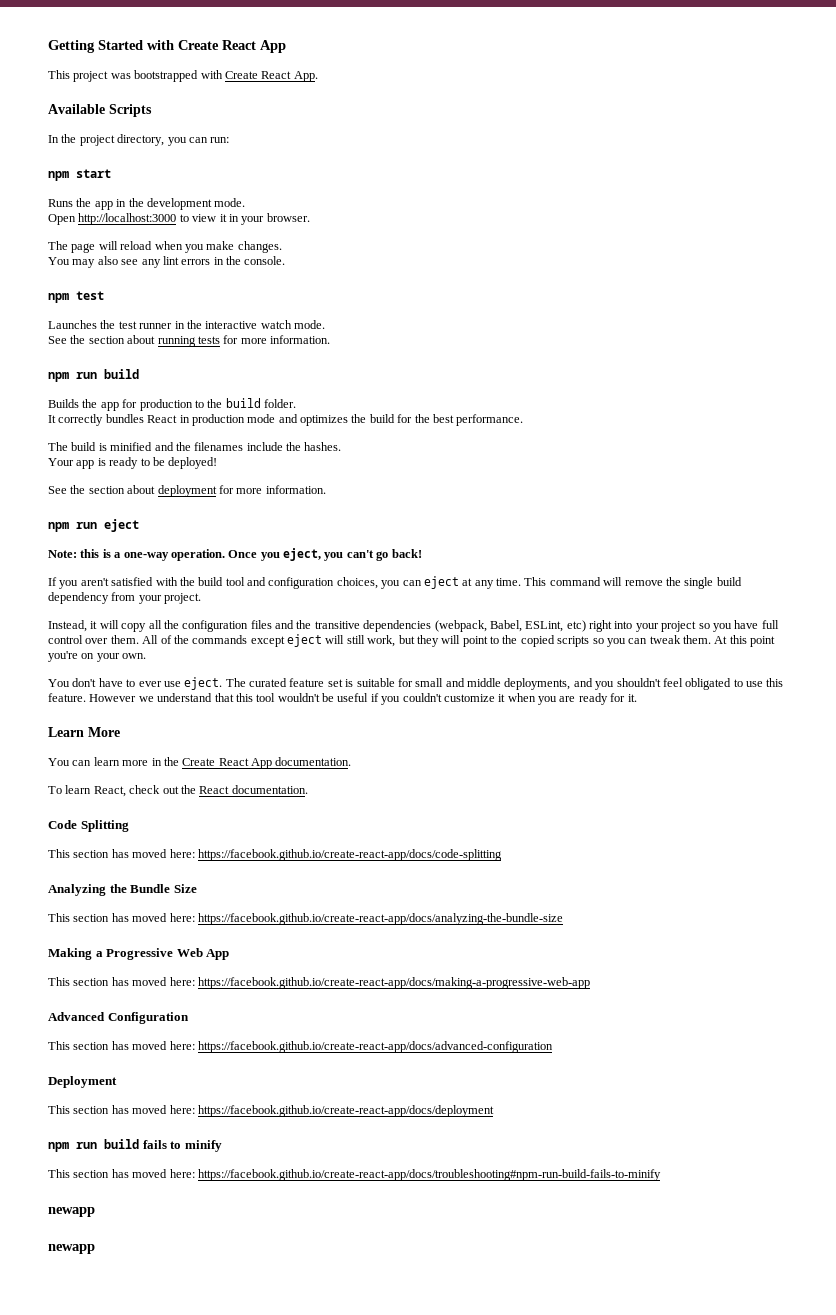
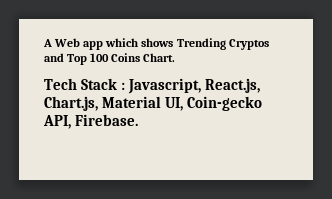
- Getting Started with Create React App
- This project was bootstrapped with Create React App.
- Available Scripts
- In the project directory, you can run:
- npm start
- Runs the app in the development mode.
- Open http://localhost:3000 to view it in your browser.
- The page will reload when you make changes.
- You may also see any lint errors in the console.
- npm test
- Launches the test runner in the interactive watch mode.
- See the section about running tests for more information.
- npm run build
- Builds the app for production to the build folder.
- It correctly bundles React in production mode and optimizes the build for the best performance.
- The build is minified and the filenames include the hashes.
- Your app is ready to be deployed!
- See the section about deployment for more information.
- npm run eject
- Note: this is a one-way operation. Once you eject, you can't go back!
- If you aren't satisfied with the build tool and configuration choices, you can eject at any time. This command will remove the single build dependency from your project.
- Instead, it will copy all the configuration files and the transitive dependencies (webpack, Babel, ESLint, etc) right into your project so you have full control over them. All of the commands except eject will still work, but they will point to the copied scripts so you can tweak them. At this point you're on your own.
- You don't have to ever use eject. The curated feature set is suitable for small and middle deployments, and you shouldn't feel obligated to use this feature. However we understand that this tool wouldn't be useful if you couldn't customize it when you are ready for it.
- Learn More
- You can learn more in the Create React App documentation.
- To learn React, check out the React documentation.
- Code Splitting
- This section has moved here: https://facebook.github.io/create-react-app/docs/code-splitting
- Analyzing the Bundle Size
- This section has moved here: https://facebook.github.io/create-react-app/docs/analyzing-the-bundle-size
- Making a Progressive Web App
- This section has moved here: https://facebook.github.io/create-react-app/docs/making-a-progressive-web-app
- Advanced Configuration
- This section has moved here: https://facebook.github.io/create-react-app/docs/advanced-configuration
- Deployment
- This section has moved here: https://facebook.github.io/create-react-app/docs/deployment
- npm run build fails to minify
- This section has moved here: https://facebook.github.io/create-react-app/docs/troubleshooting#npm-run-build-fails-to-minify
- newapp
- newapp
+ A Web app which shows Trending Cryptos and Top 100 Coins Chart.
+ Tech Stack : Javascript, React.js, Chart.js, Material UI, Coin-gecko API, Firebase.

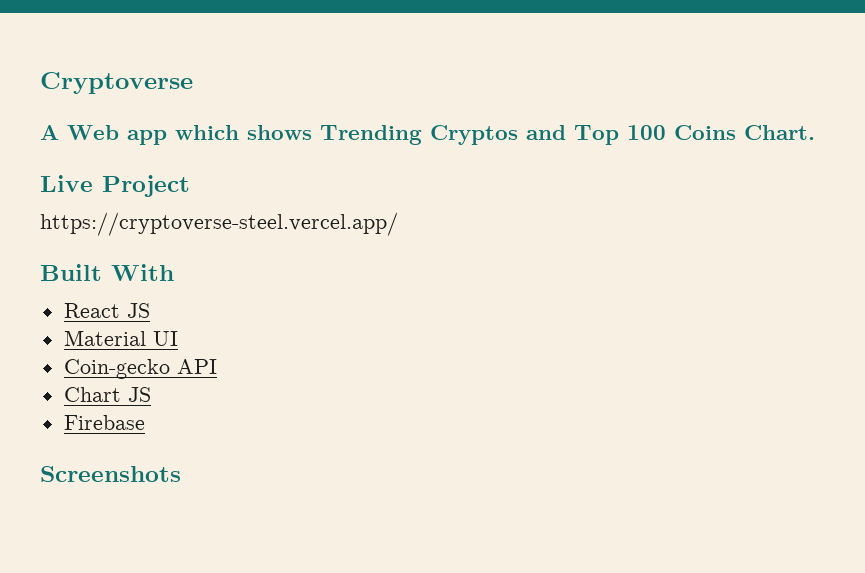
+ Cryptoverse
- Tech Stack : Javascript, React.js, Chart.js, Material UI, Coin-gecko API, Firebase.
+ Live Project
+ https://cryptoverse-steel.vercel.app/
+ Built With
+ React JS
+ Material UI
+ Coin-gecko API
+ Chart JS
+ Firebase
+ Screenshots

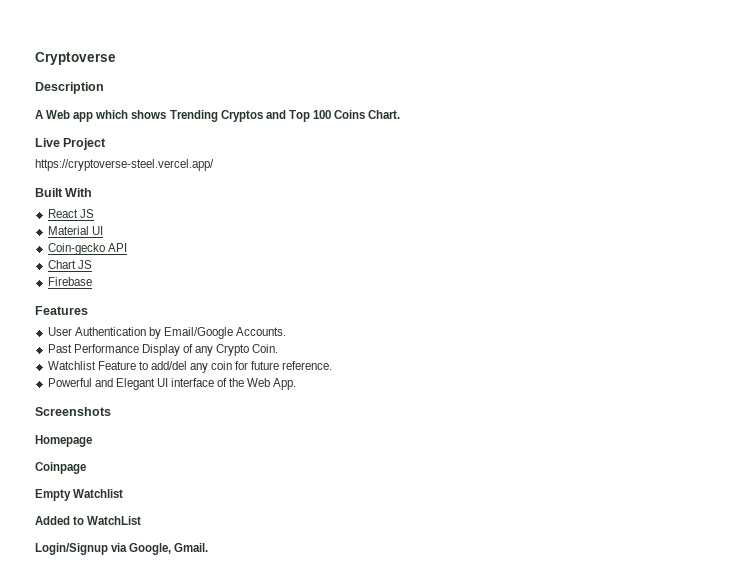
+ Description
+ Features
+ User Authentication by Email/Google Accounts.
+ Past Performance Display of any Crypto Coin.
+ Watchlist Feature to add/del any coin for future reference.
+ Powerful and Elegant UI interface of the Web App.
  Screenshots
+ Homepage
+ Coinpage
+ Empty Watchlist
+ Added to WatchList
+ Login/Signup via Google, Gmail.

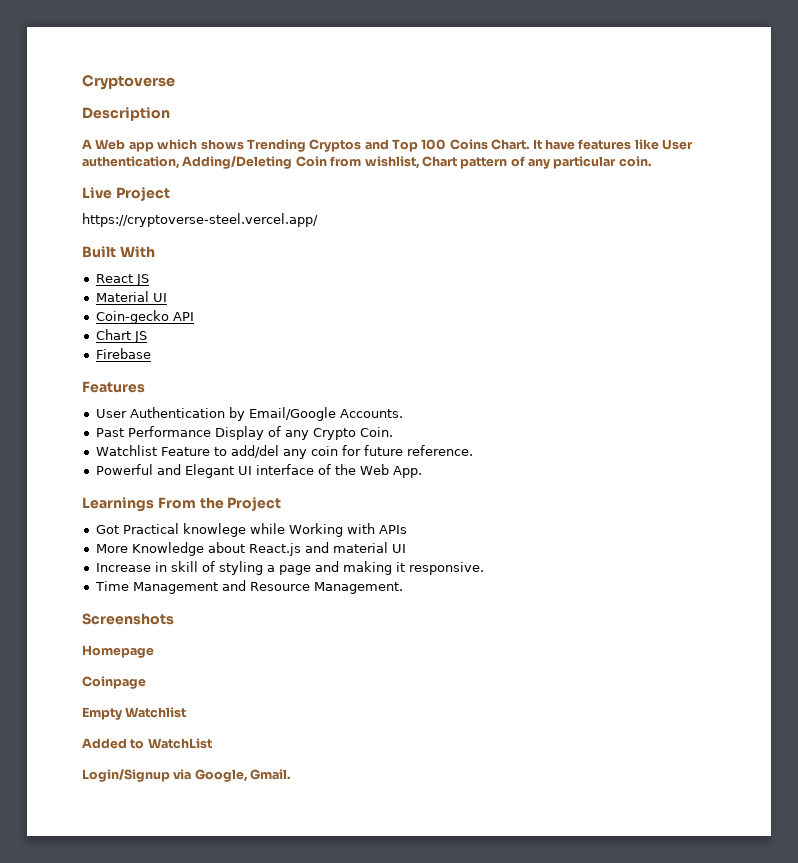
+ It have features like User authentication, Adding/Deleting Coin from wishlist, Chart pattern of any particular coin.
+ Learnings From the Project
+ Got Practical knowlege while Working with APIs
+ More Knowledge about React.js and material UI
+ Increase in skill of styling a page and making it responsive.
+ Time Management and Resource Management.

